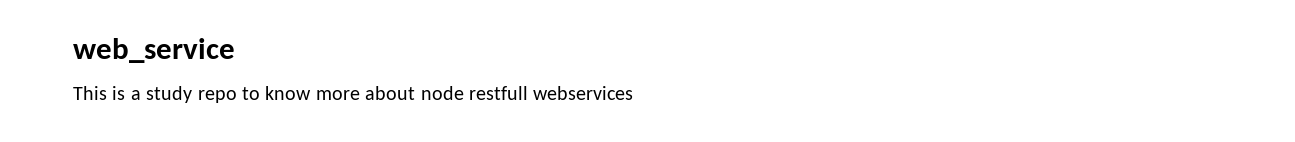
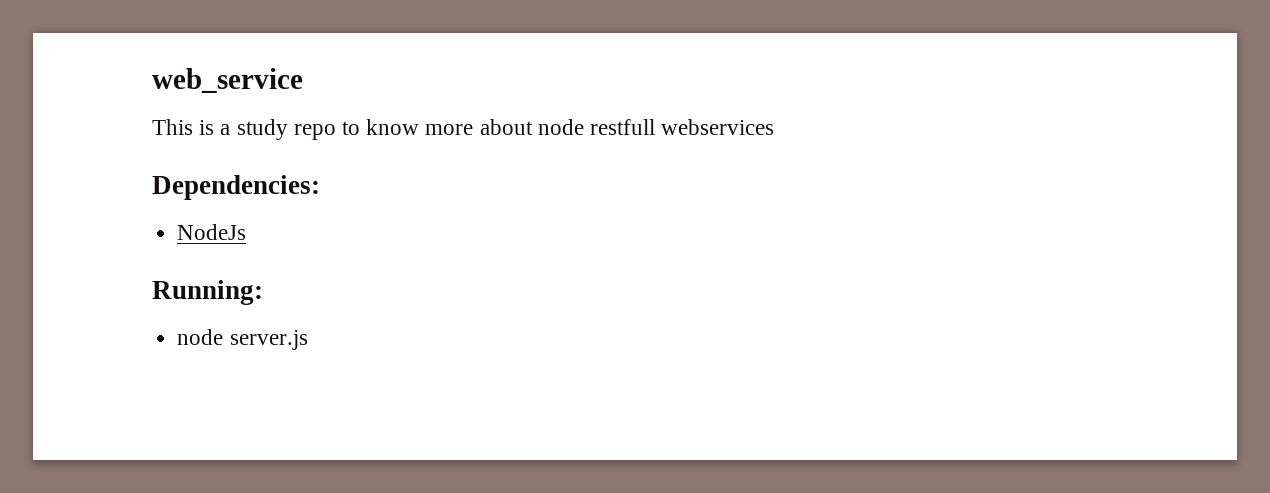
+ Dependencies:
+ NodeJs
+ Running:
+ node server.js

